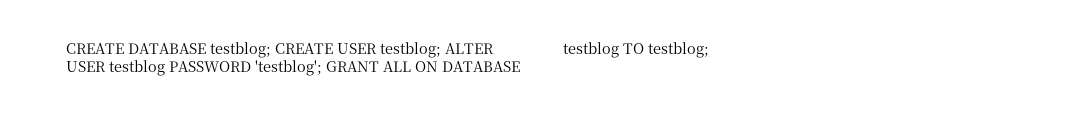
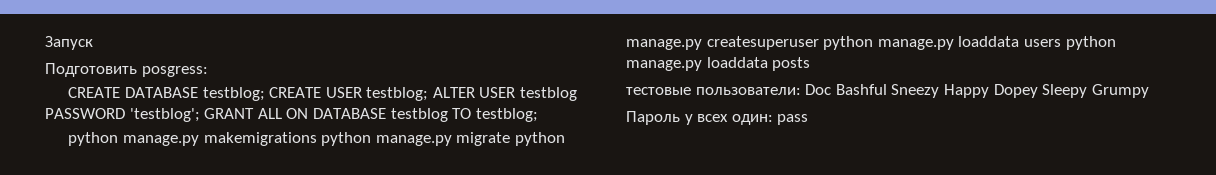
+ Запуск
+ Подготовить posgress:
+ python manage.py makemigrations python manage.py migrate python manage.py createsuperuser python manage.py loaddata users python manage.py loaddata posts
+ тестовые пользователи: Doc Bashful Sneezy Happy Dopey Sleepy Grumpy
+ Пароль у всех один: pass

